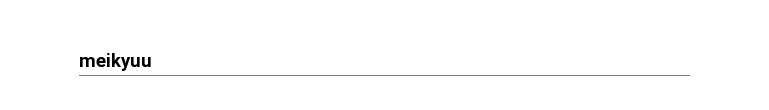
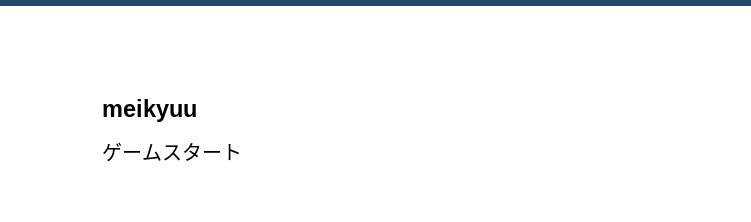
+ ゲームスタート

